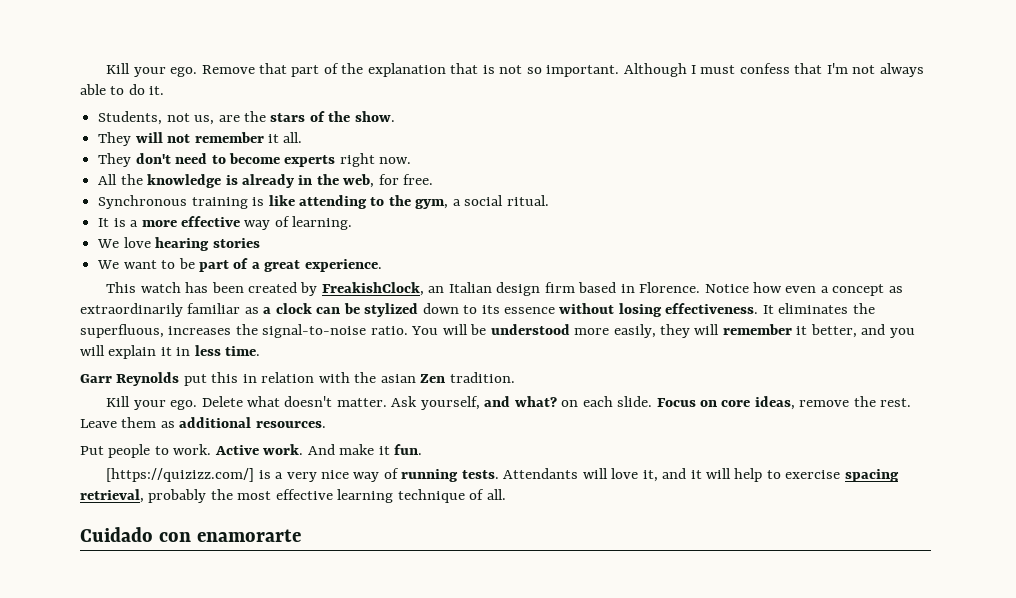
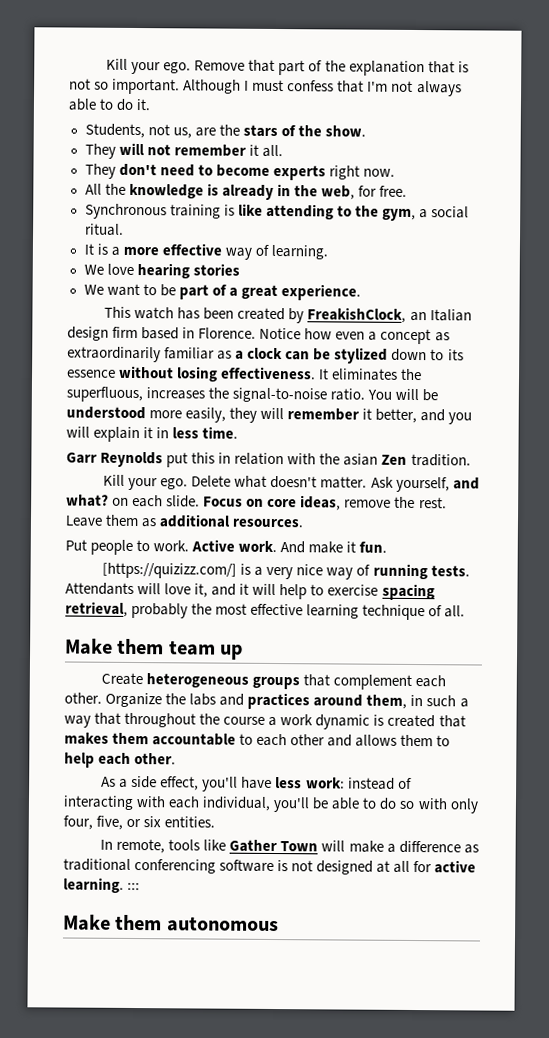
- Cuidado con enamorarte
+ Make them team up
+ Create heterogeneous groups that complement each other. Organize the labs and practices around them, in such a way that throughout the course a work dynamic is created that makes them accountable to each other and allows them to help each other.
+ As a side effect, you'll have less work: instead of interacting with each individual, you'll be able to do so with only four, five, or six entities.
+ In remote, tools like Gather Town will make a difference as traditional conferencing software is not designed at all for active learning. :::
+ Make them autonomous

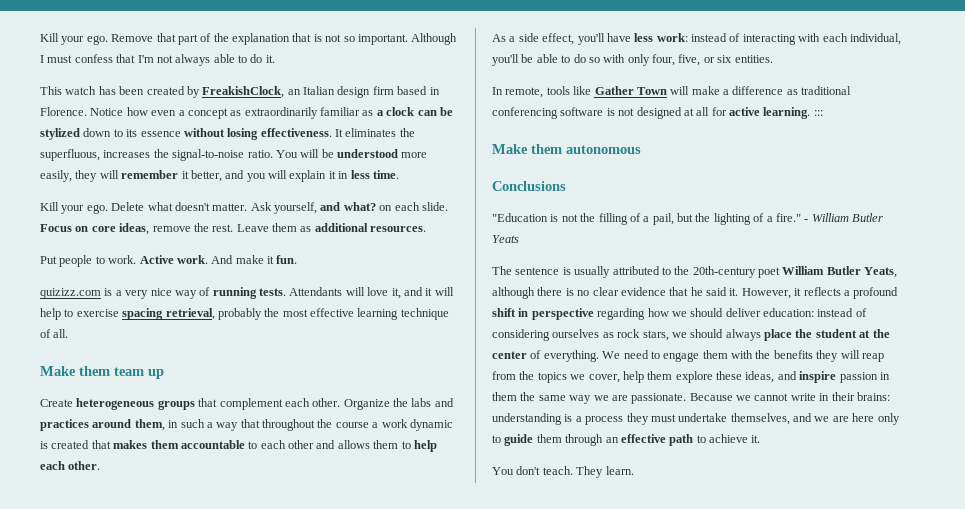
- Students, not us, are the stars of the show.
- They will not remember it all.
- They don't need to become experts right now.
- All the knowledge is already in the web, for free.
- Synchronous training is like attending to the gym, a social ritual.
- It is a more effective way of learning.
- We love hearing stories
- We want to be part of a great experience.
- Garr Reynolds put this in relation with the asian Zen tradition.
- [https://quizizz.com/] is a very nice way of running tests.
+ quizizz.com is a very nice way of running tests.
+ Conclusions
+ "Education is not the filling of a pail, but the lighting of a fire." - William Butler Yeats
+ The sentence is usually attributed to the 20th-century poet William Butler Yeats, although there is no clear evidence that he said it. However, it reflects a profound shift in perspective regarding how we should deliver education: instead of considering ourselves as rock stars, we should always place the student at the center of everything. We need to engage them with the benefits they will reap from the topics we cover, help them explore these ideas, and inspire passion in them the same way we are passionate. Because we cannot write in their brains: understanding is a process they must undertake themselves, and we are here only to guide them through an effective path to achieve it.
+ You don't teach. They learn.

